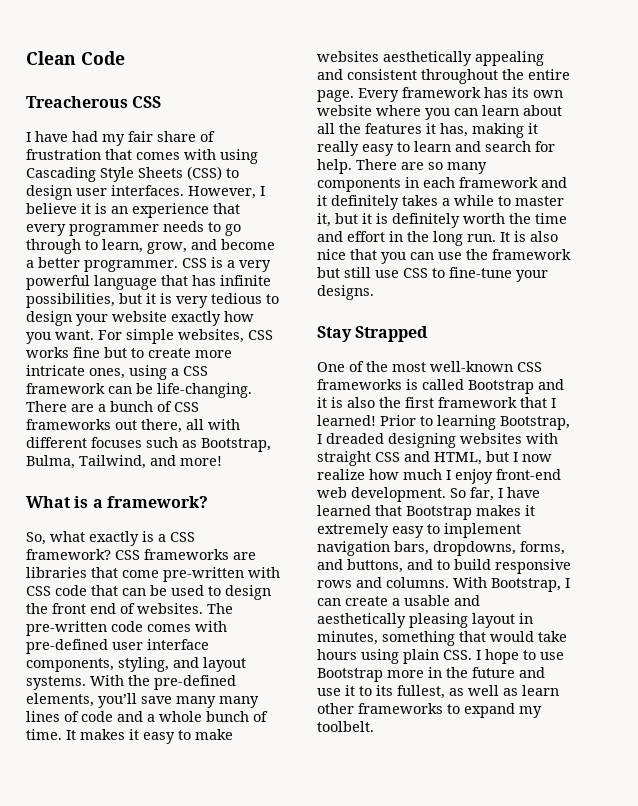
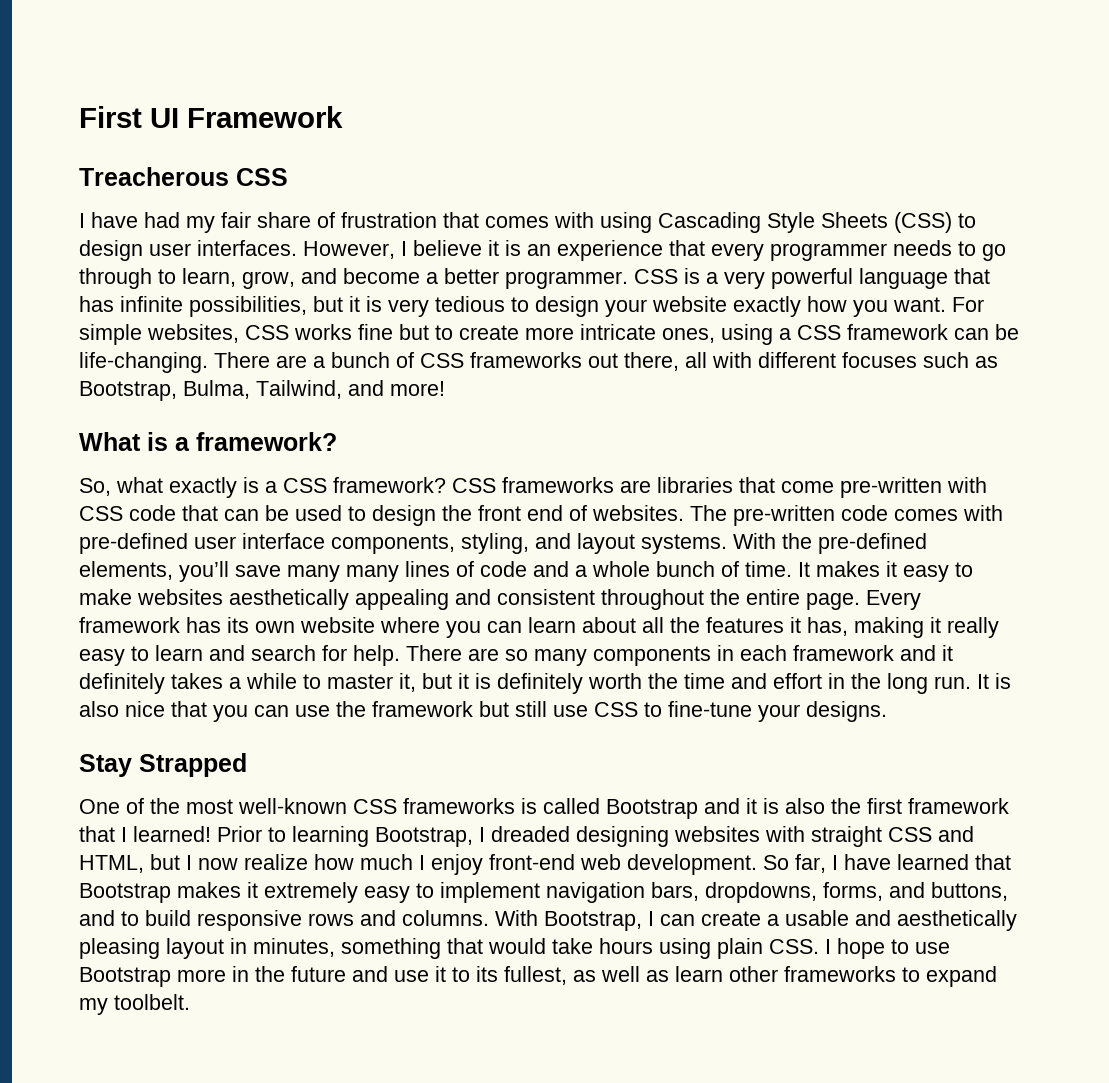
- Clean Code
+ First UI Framework

